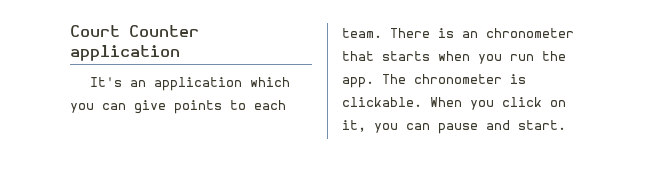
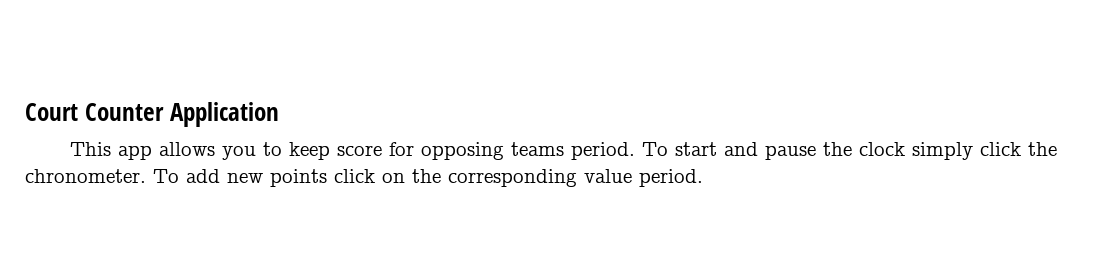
- Court Counter application
- It's an application which you can give points to each team. There is an chronometer that starts when you run the app. The chronometer is clickable. When you click on it, you can pause and start.
+ Court Counter Application
+ This app allows you to keep score for opposing teams period. To start and pause the clock simply click the chronometer. To add new points click on the corresponding value period.

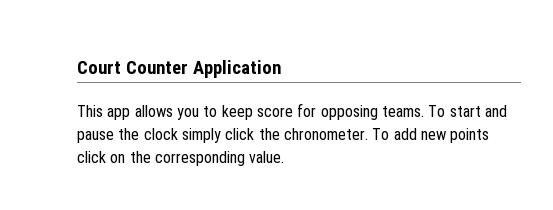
- This app allows you to keep score for opposing teams period.
+ This app allows you to keep score for opposing teams.
- To add new points click on the corresponding value period.
+ To add new points click on the corresponding value.

